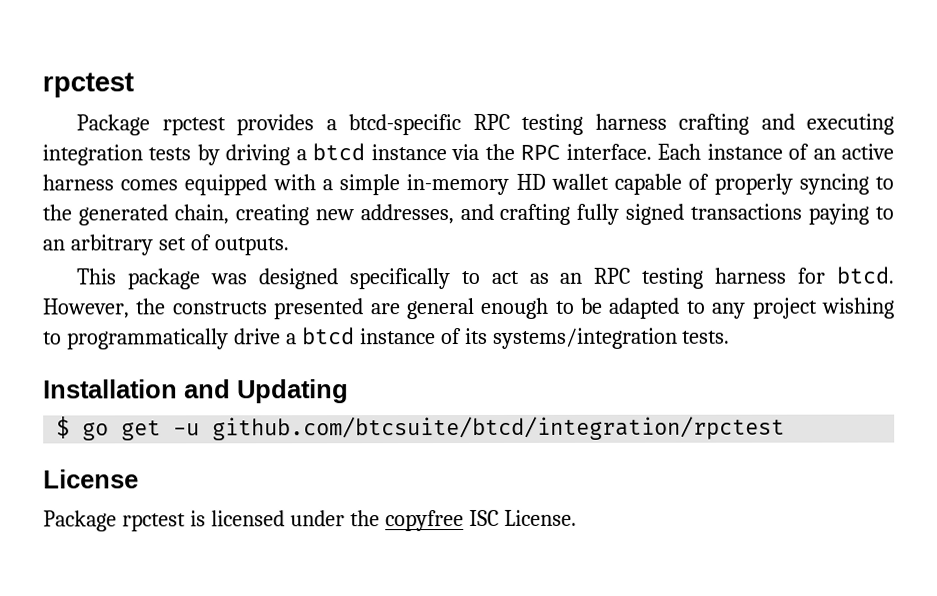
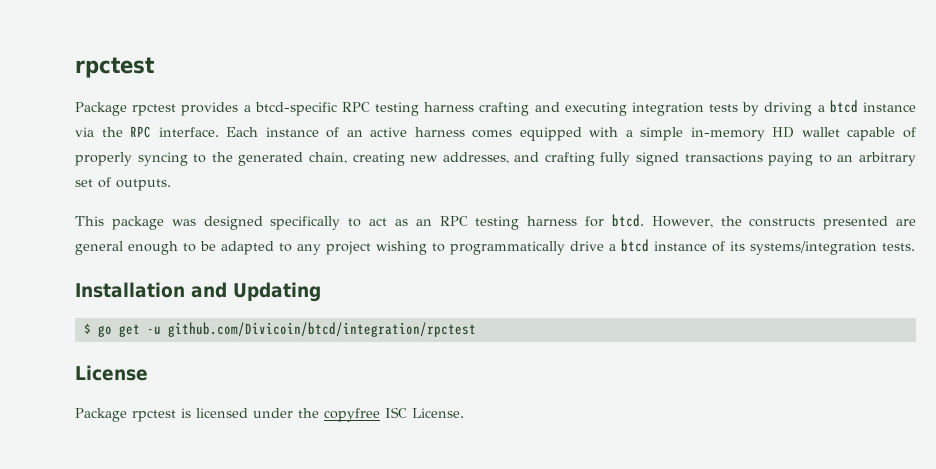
- $ go get -u github.com/btcsuite/btcd/integration/rpctest
+ $ go get -u github.com/Divicoin/btcd/integration/rpctest

